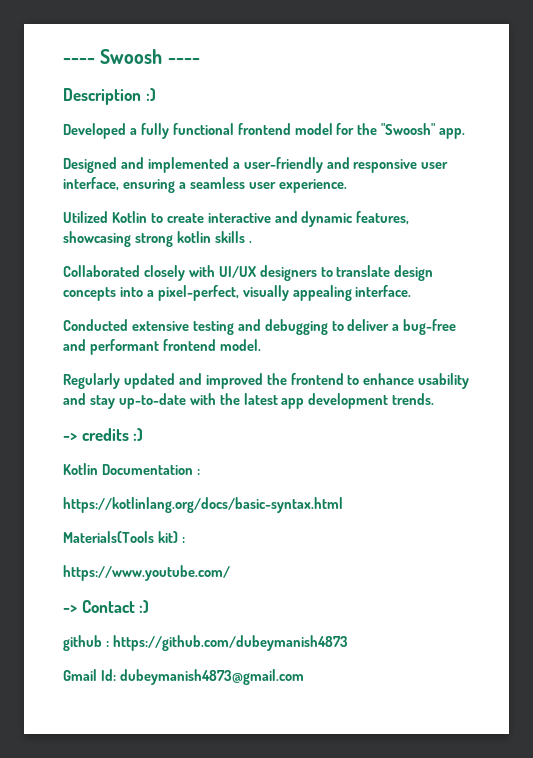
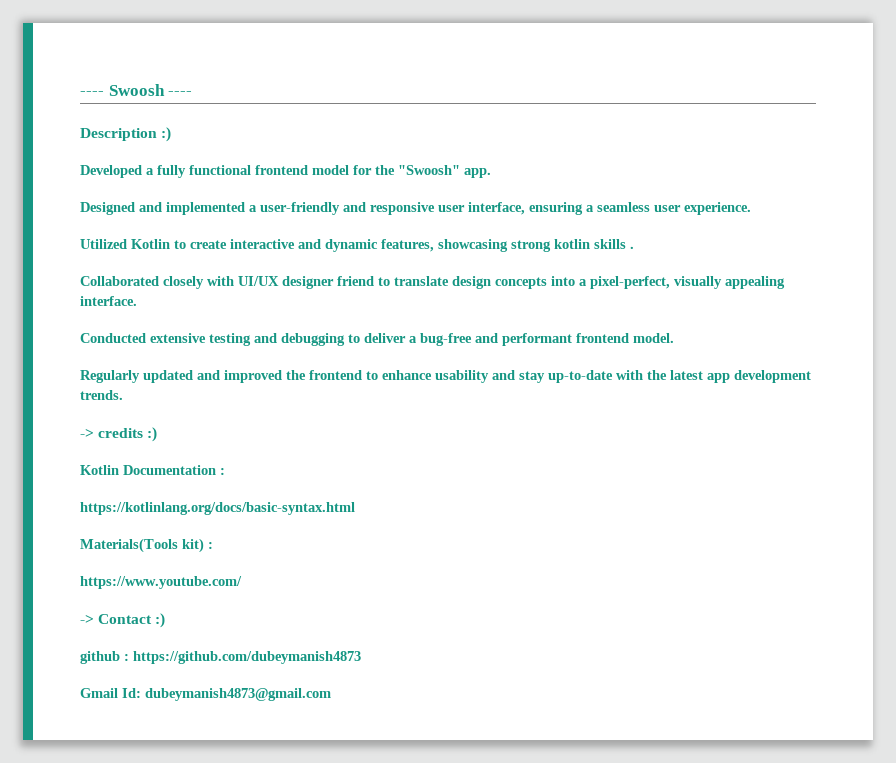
- Collaborated closely with UI/UX designers to translate design concepts into a pixel-perfect, visually appealing interface.
+ Collaborated closely with UI/UX designer friend to translate design concepts into a pixel-perfect, visually appealing interface.

